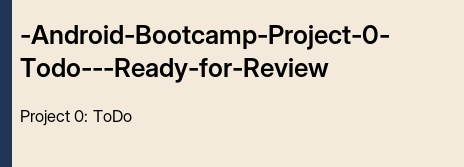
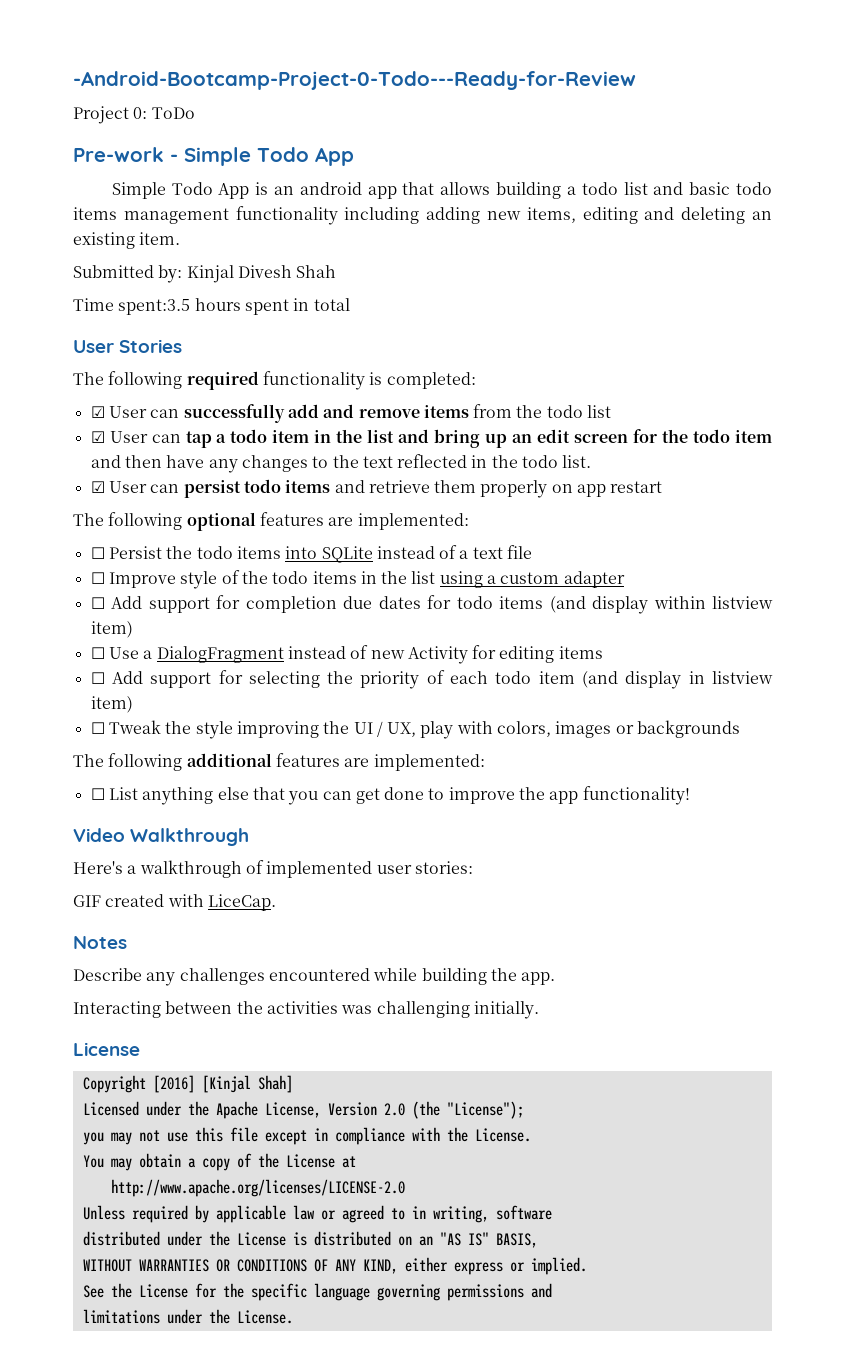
+ Pre-work - Simple Todo App
+ Simple Todo App is an android app that allows building a todo list and basic todo items management functionality including adding new items, editing and deleting an existing item.
+ Submitted by: Kinjal Divesh Shah
+ Time spent:3.5 hours spent in total
+ User Stories
+ The following required functionality is completed:
+ ☑ User can successfully add and remove items from the todo list
+ ☑ User can tap a todo item in the list and bring up an edit screen for the todo item and then have any changes to the text reflected in the todo list.
+ ☑ User can persist todo items and retrieve them properly on app restart
+ The following optional features are implemented:
+ ☐ Persist the todo items into SQLite instead of a text file
+ ☐ Improve style of the todo items in the list using a custom adapter
+ ☐ Add support for completion due dates for todo items (and display within listview item)
+ ☐ Use a DialogFragment instead of new Activity for editing items
+ ☐ Add support for selecting the priority of each todo item (and display in listview item)
+ ☐ Tweak the style improving the UI / UX, play with colors, images or backgrounds
+ The following additional features are implemented:
+ ☐ List anything else that you can get done to improve the app functionality!
+ Video Walkthrough
+ Here's a walkthrough of implemented user stories:
+ GIF created with LiceCap.
+ Notes
+ Describe any challenges encountered while building the app.
+ Interacting between the activities was challenging initially.
+ License
+ Copyright [2016] [Kinjal Shah]
+ Licensed under the Apache License, Version 2.0 (the "License");
+ you may not use this file except in compliance with the License.
+ You may obtain a copy of the License at
+ http://www.apache.org/licenses/LICENSE-2.0
+ Unless required by applicable law or agreed to in writing, software
+ distributed under the License is distributed on an "AS IS" BASIS,
+ WITHOUT WARRANTIES OR CONDITIONS OF ANY KIND, either express or implied.
+ See the License for the specific language governing permissions and
+ limitations under the License.

